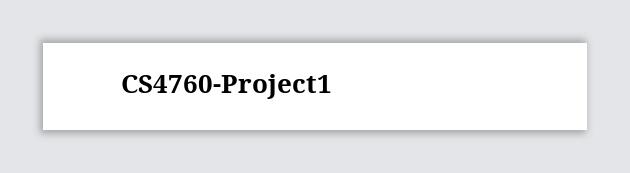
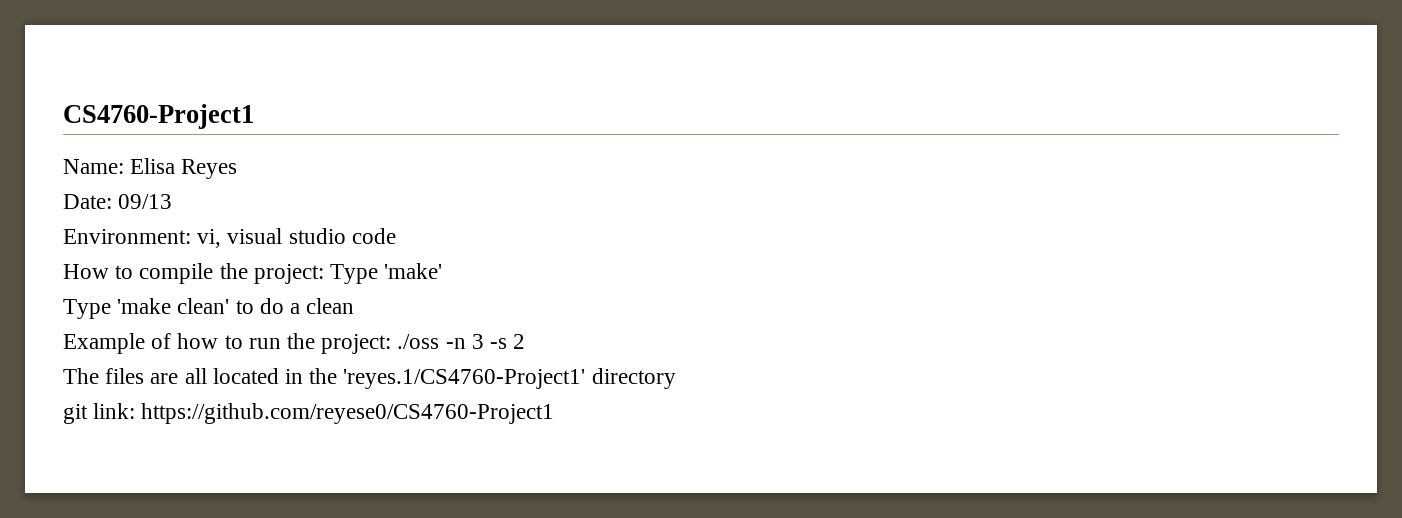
+ Name: Elisa Reyes
+ Date: 09/13
+ Environment: vi, visual studio code
+ How to compile the project: Type 'make'
+ Type 'make clean' to do a clean
+ Example of how to run the project: ./oss -n 3 -s 2
+ The files are all located in the 'reyes.1/CS4760-Project1' directory
+ git link: https://github.com/reyese0/CS4760-Project1

